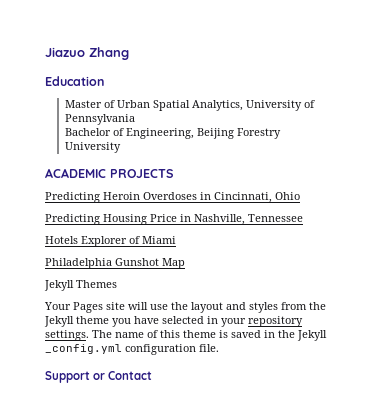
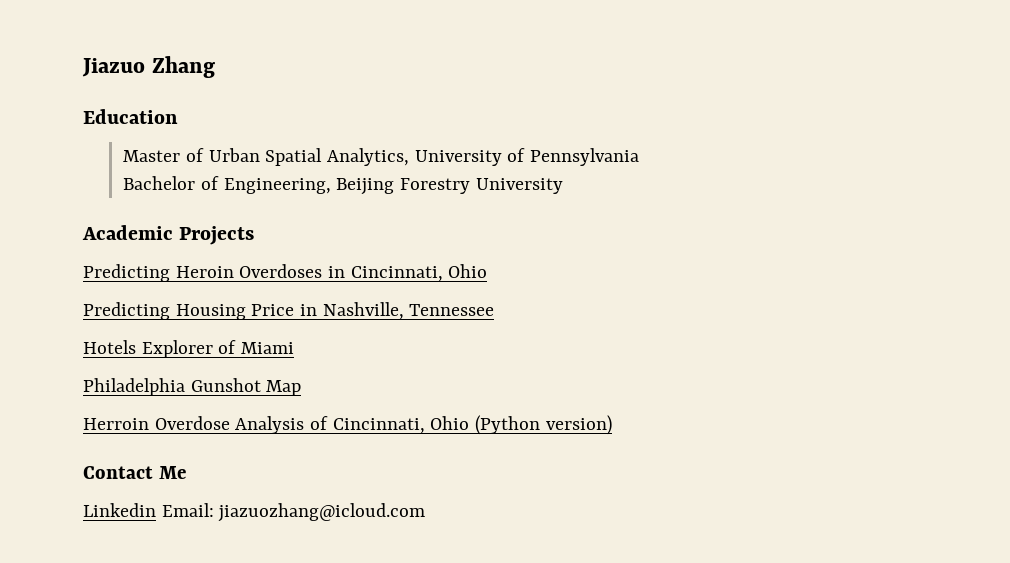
- ACADEMIC PROJECTS
+ Academic Projects
- Jekyll Themes
- Your Pages site will use the layout and styles from the Jekyll theme you have selected in your repository settings. The name of this theme is saved in the Jekyll _config.yml configuration file.
- Support or Contact
+ Herroin Overdose Analysis of Cincinnati, Ohio (Python version)
+ Contact Me
+ Linkedin Email: jiazuozhang@icloud.com

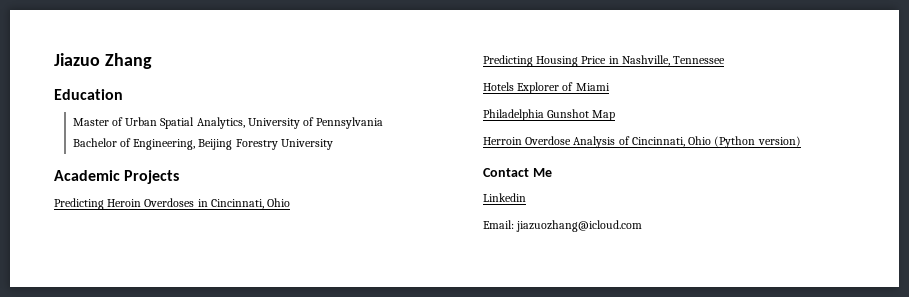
- Linkedin Email: jiazuozhang@icloud.com
+ Linkedin
+ Email: jiazuozhang@icloud.com

